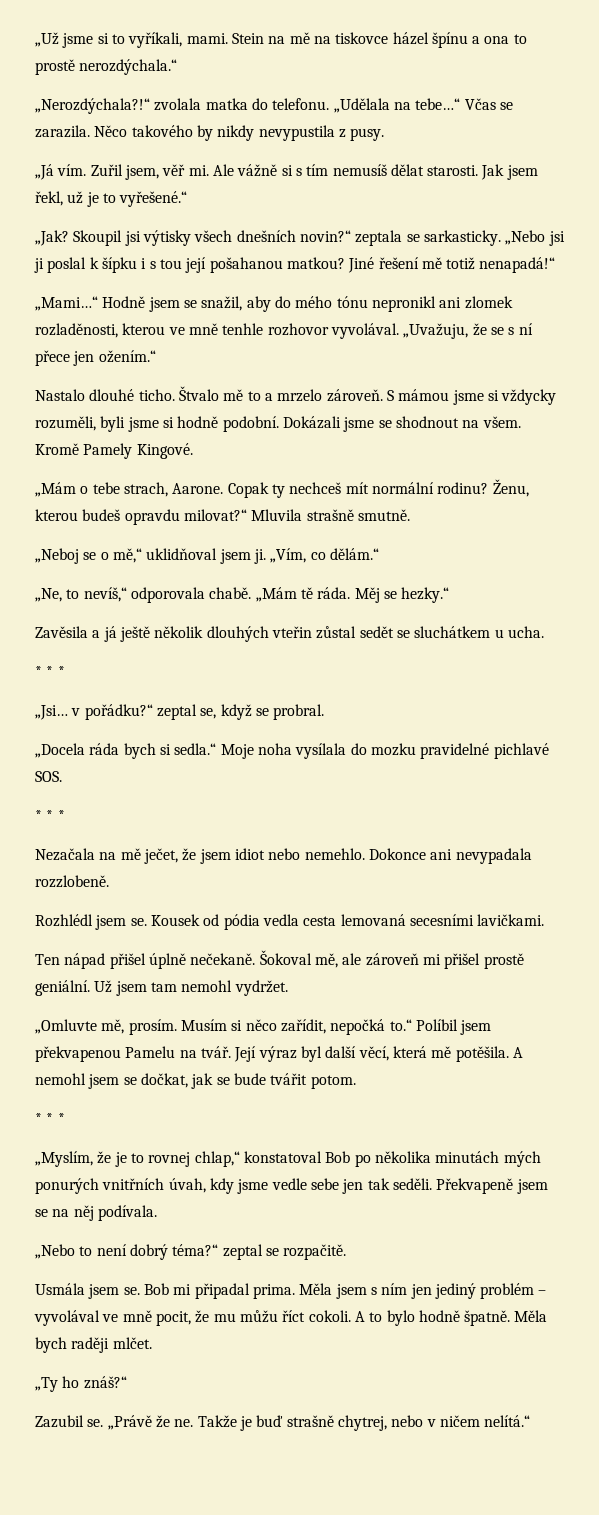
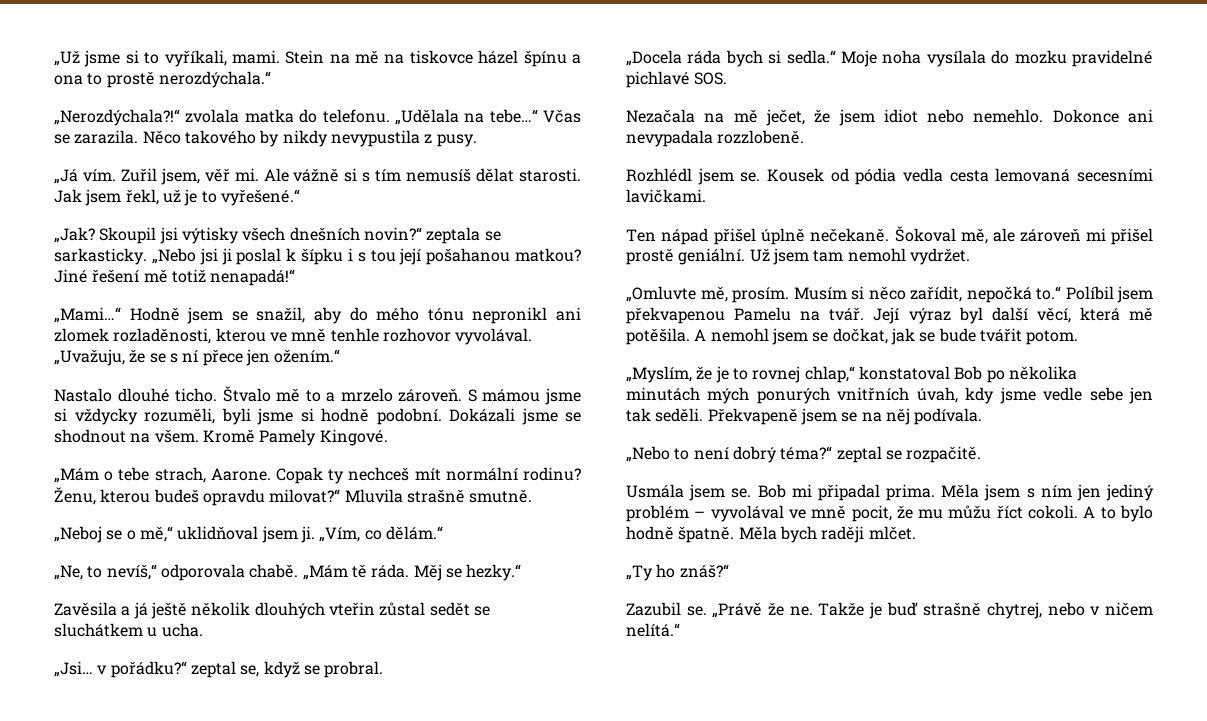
  Zavěsila a já ještě několik dlouhých vteřin zůstal sedět se sluchátkem u ucha.
- * * *
  „Docela ráda bych si sedla.“ Moje noha vysílala do mozku pravidelné pichlavé SOS.
- * * *
  A nemohl jsem se dočkat, jak se bude tvářit potom.
- * * *

